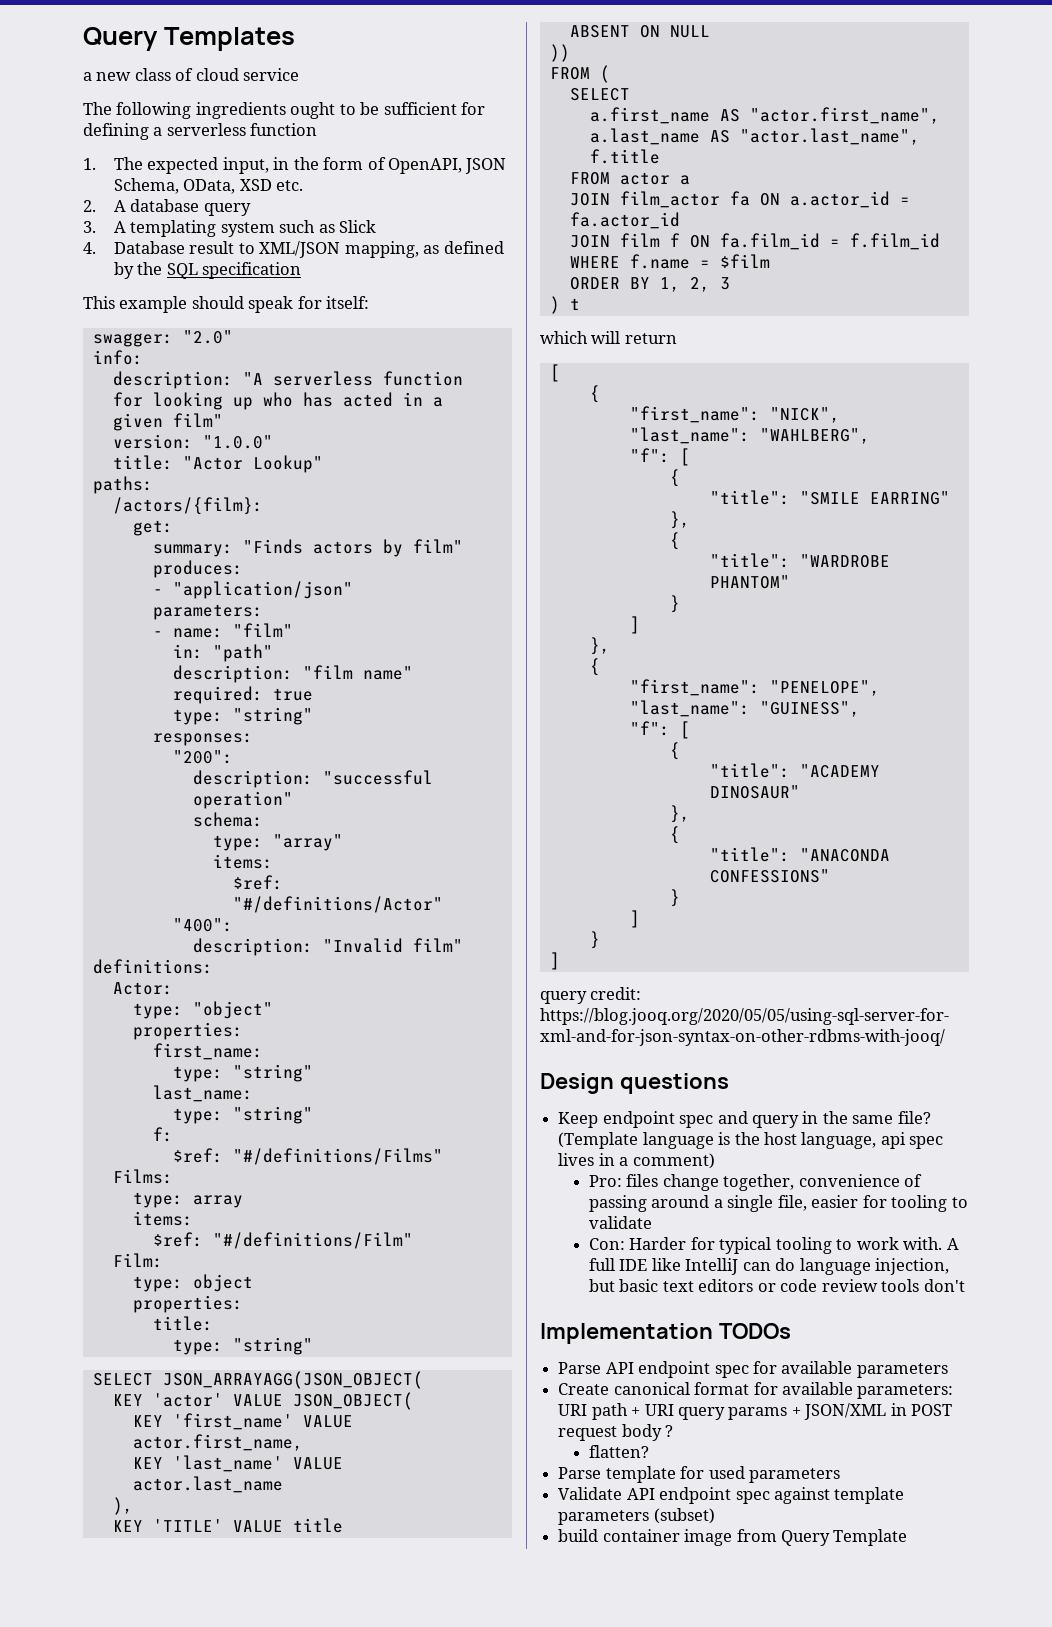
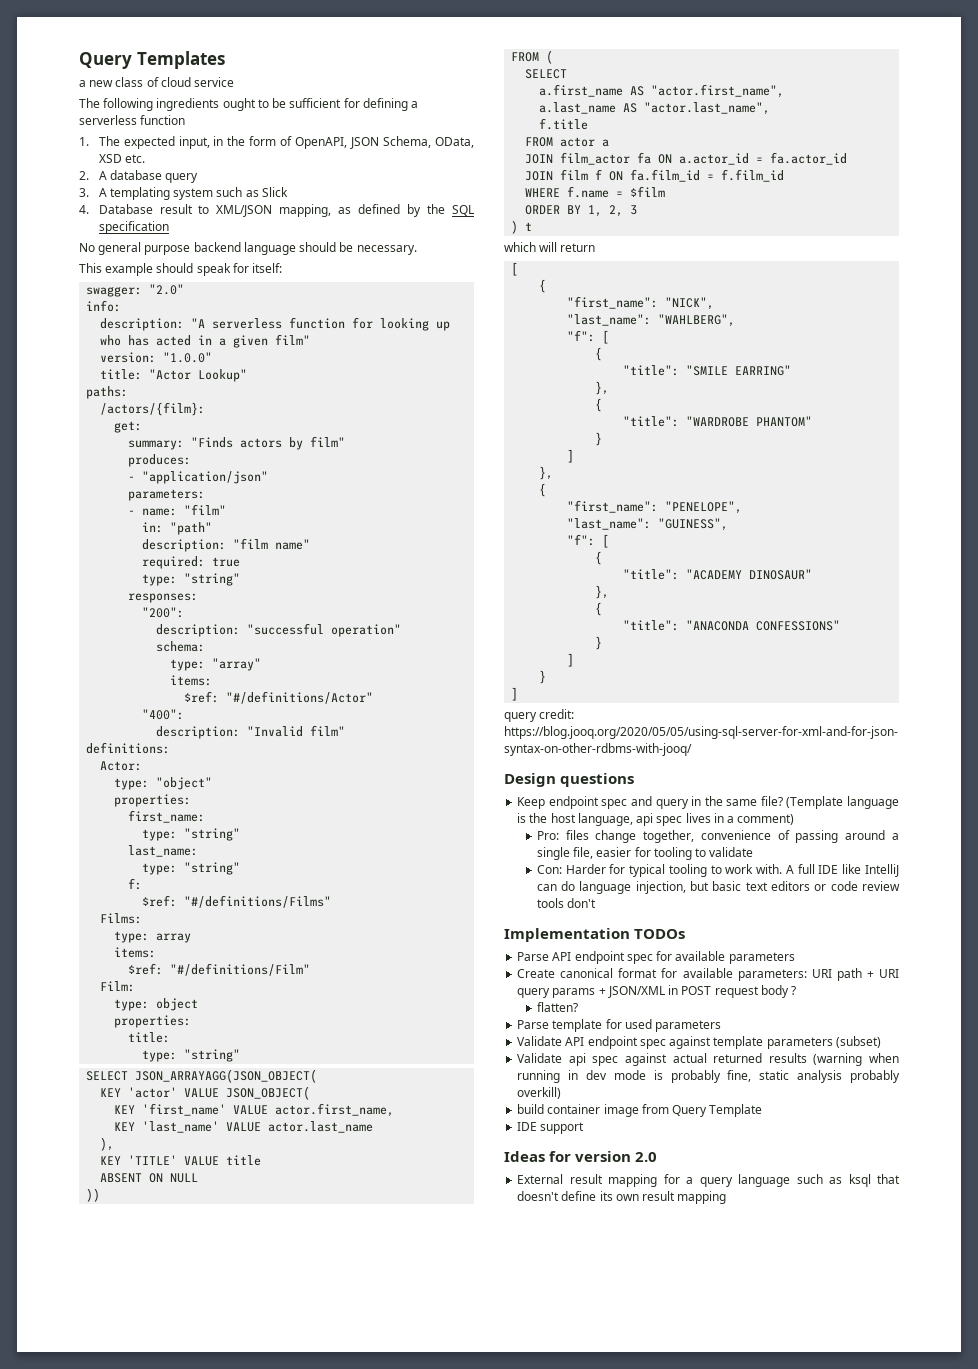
+ No general purpose backend language should be necessary.
+ Validate api spec against actual returned results (warning when running in dev mode is probably fine, static analysis probably overkill)
+ IDE support
+ Ideas for version 2.0
+ External result mapping for a query language such as ksql that doesn't define its own result mapping

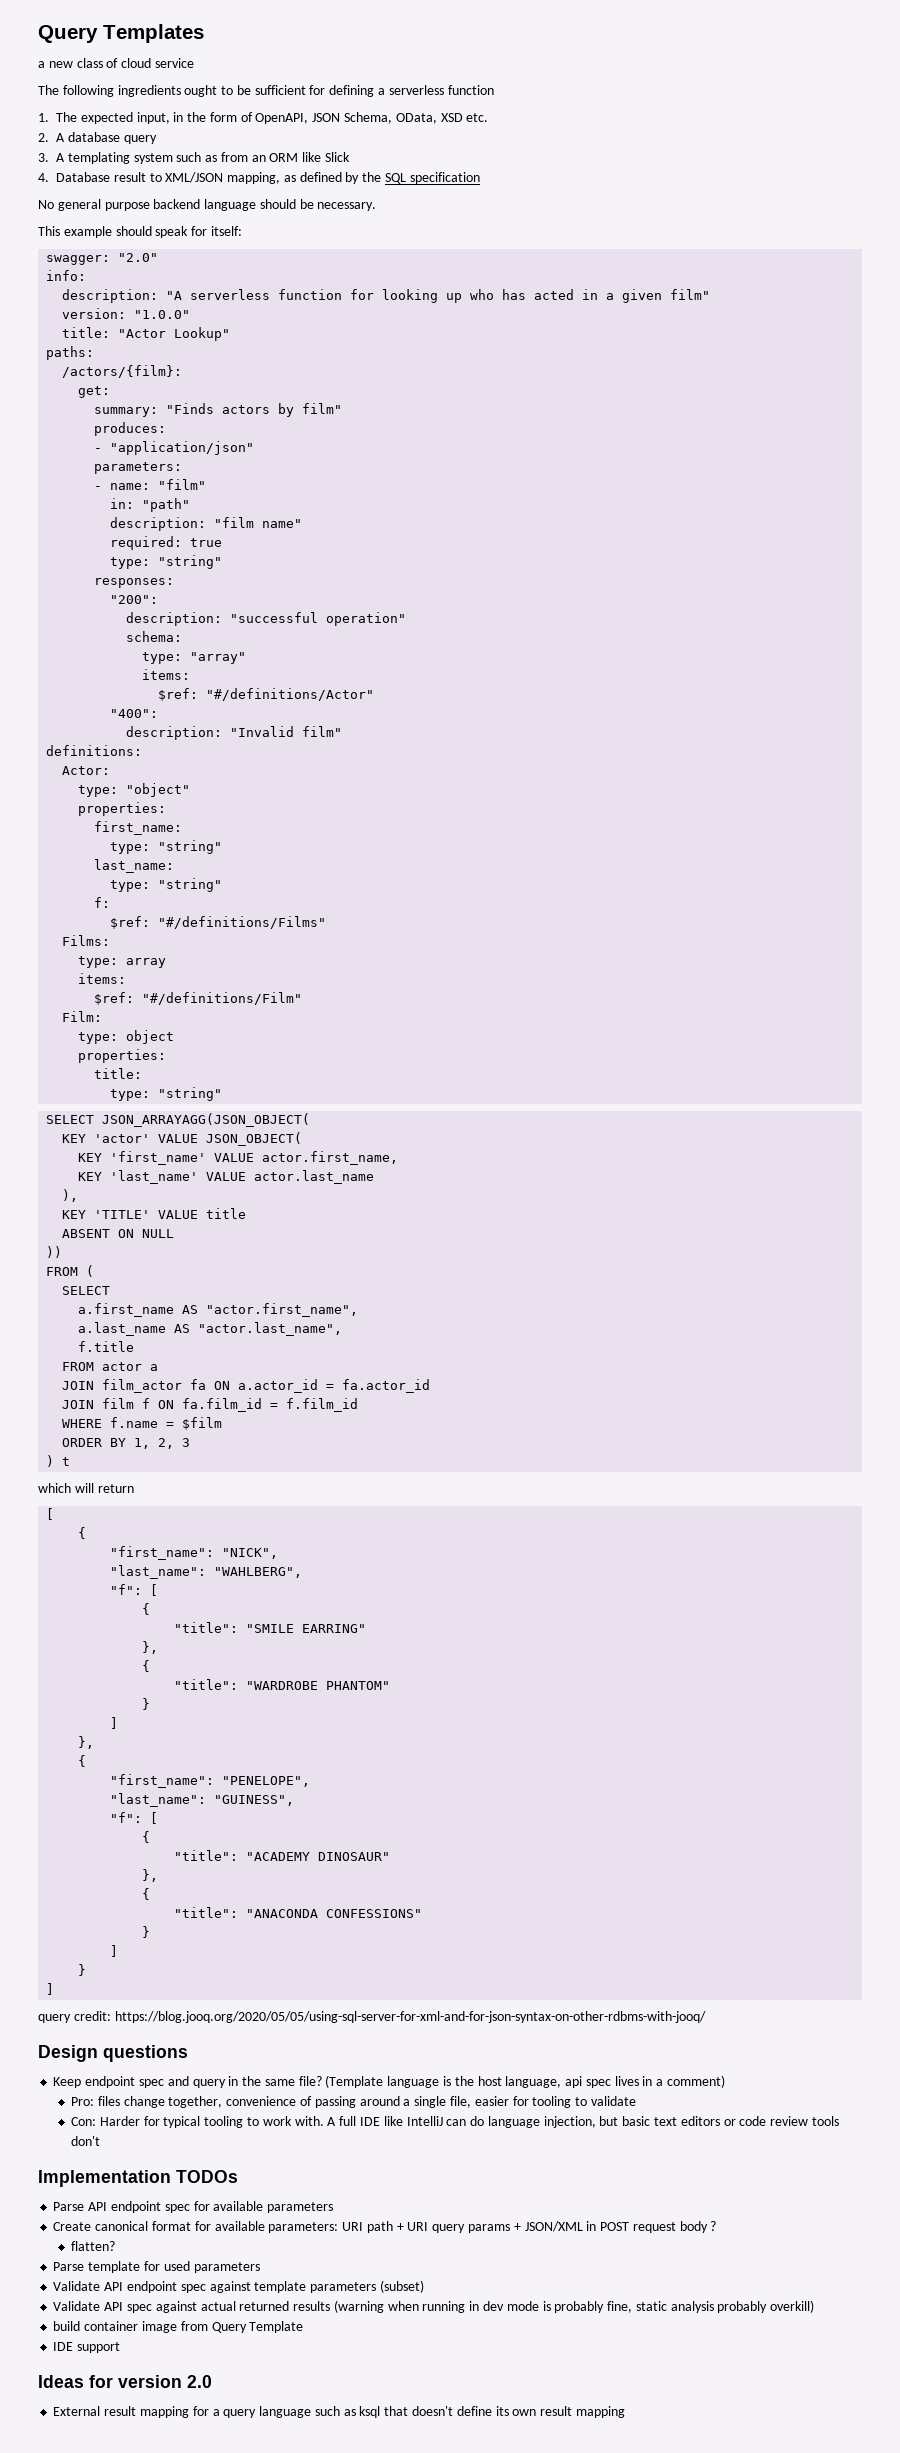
- 3. A templating system such as Slick
+ 3. A templating system such as from an ORM like Slick
- Validate api spec against actual returned results (warning when running in dev mode is probably fine, static analysis probably overkill)
+ Validate API spec against actual returned results (warning when running in dev mode is probably fine, static analysis probably overkill)

